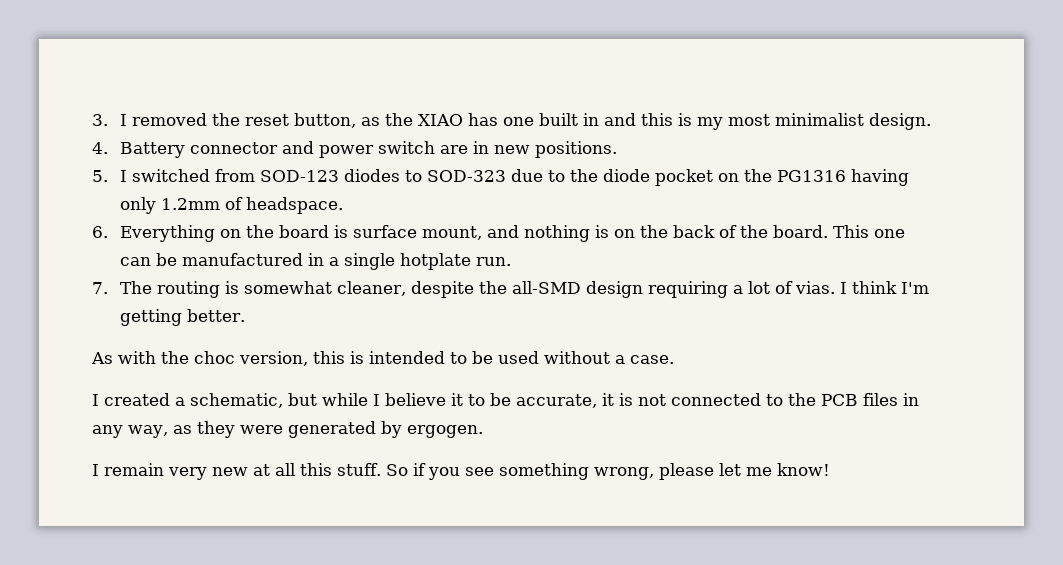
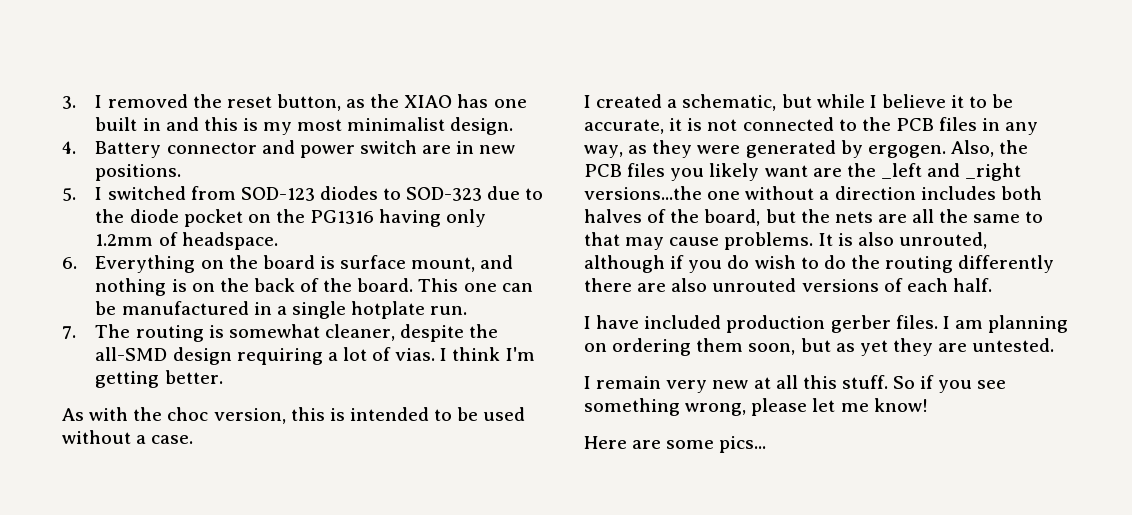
+ Also, the PCB files you likely want are the _left and _right versions...the one without a direction includes both halves of the board, but the nets are all the same to that may cause problems. It is also unrouted, although if you do wish to do the routing differently there are also unrouted versions of each half.
+ I have included production gerber files. I am planning on ordering them soon, but as yet they are untested.
+ Here are some pics...

